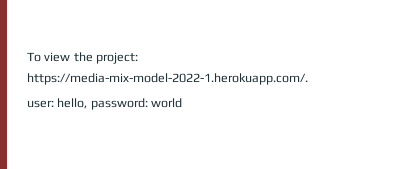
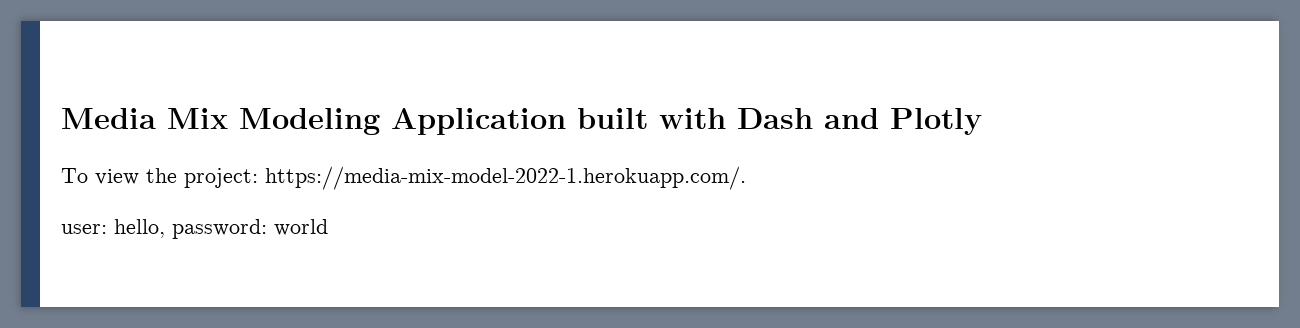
+ Media Mix Modeling Application built with Dash and Plotly

